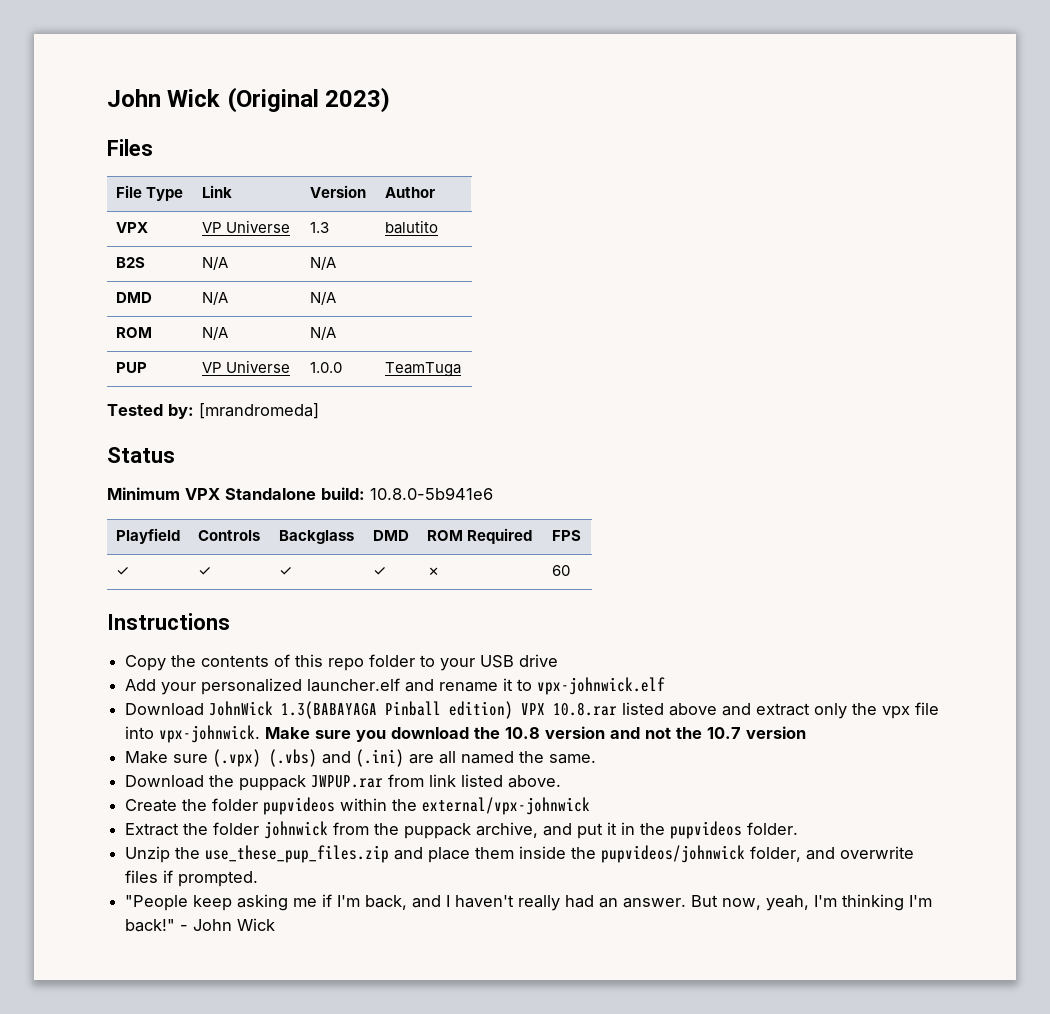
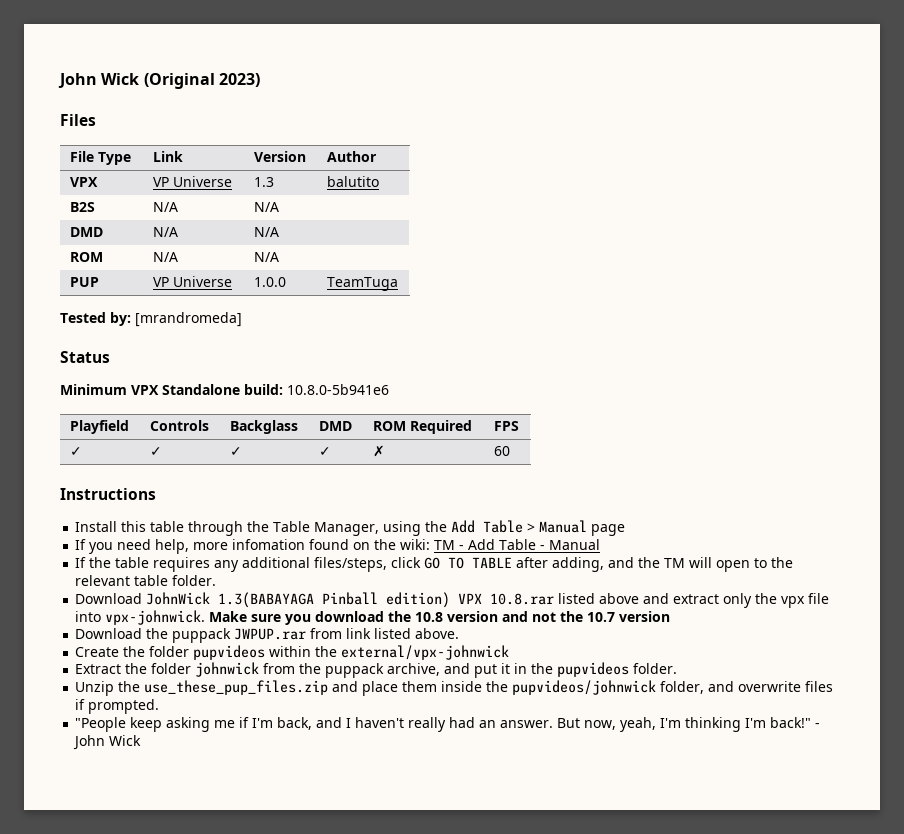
- Copy the contents of this repo folder to your USB drive
- Add your personalized launcher.elf and rename it to vpx-johnwick.elf
+ Install this table through the Table Manager, using the Add Table > Manual page
+ If you need help, more infomation found on the wiki: TM - Add Table - Manual
+ If the table requires any additional files/steps, click GO TO TABLE after adding, and the TM will open to the relevant table folder.
- Make sure (.vpx) (.vbs) and (.ini) are all named the same.

